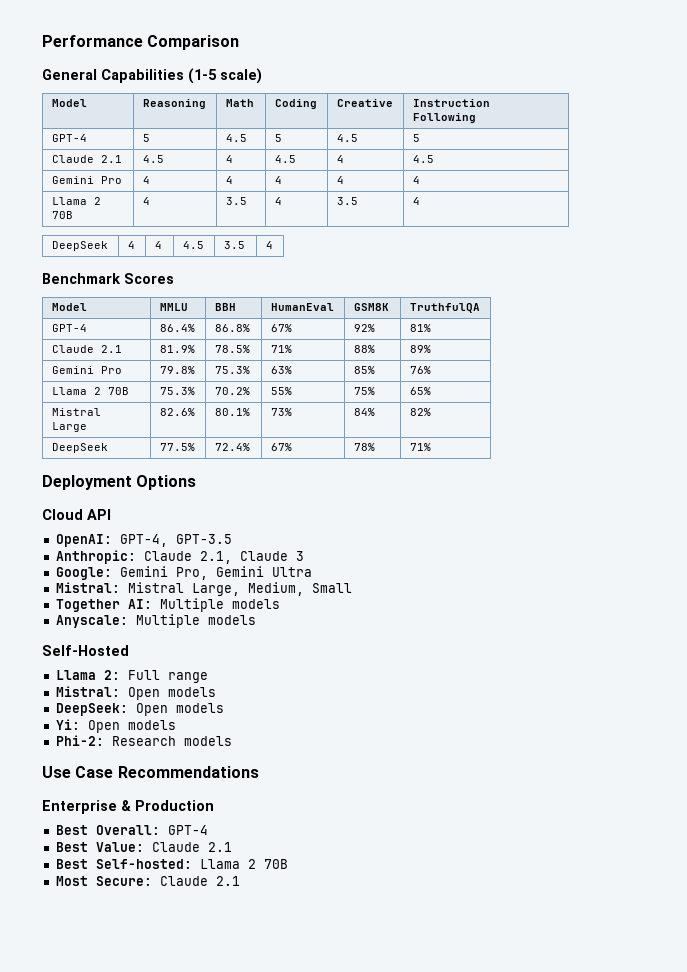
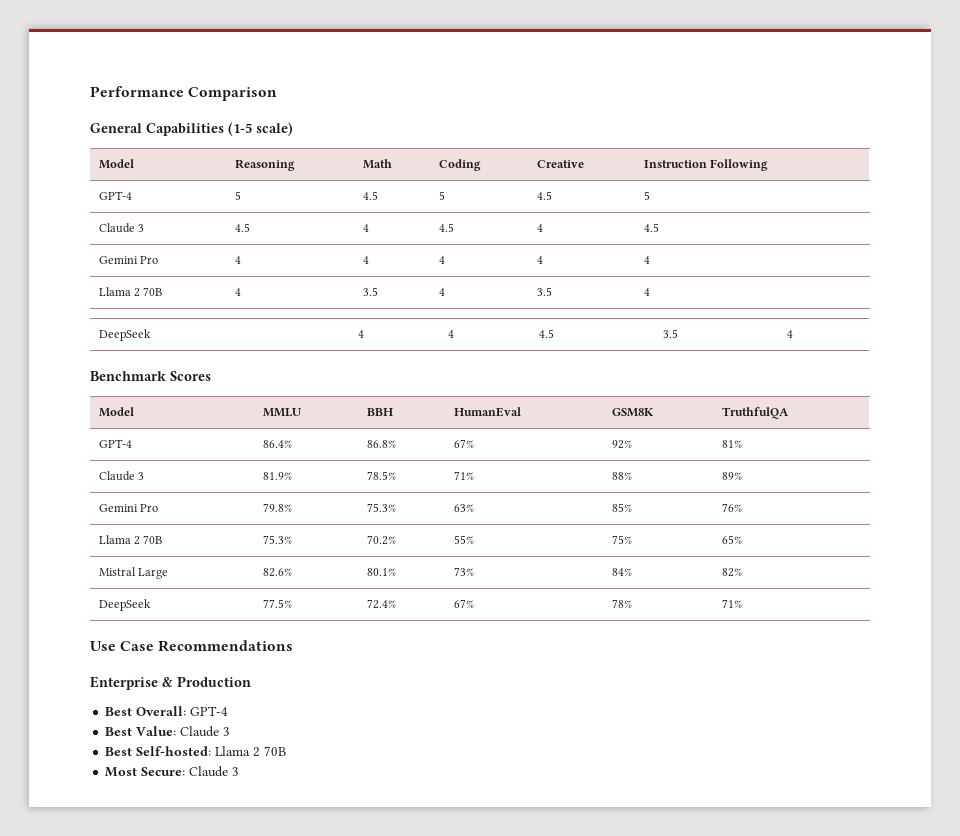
- Claude 2.1 | 4.5 | 4 | 4.5 | 4 | 4.5
+ Claude 3 | 4.5 | 4 | 4.5 | 4 | 4.5
- Claude 2.1 | 81.9% | 78.5% | 71% | 88% | 89%
+ Claude 3 | 81.9% | 78.5% | 71% | 88% | 89%
- Deployment Options
- Cloud API
- OpenAI: GPT-4, GPT-3.5
- Anthropic: Claude 2.1, Claude 3
- Google: Gemini Pro, Gemini Ultra
- Mistral: Mistral Large, Medium, Small
- Together AI: Multiple models
- Anyscale: Multiple models
- Self-Hosted
- Llama 2: Full range
- Mistral: Open models
- DeepSeek: Open models
- Yi: Open models
- Phi-2: Research models
- Best Value: Claude 2.1
+ Best Value: Claude 3
- Most Secure: Claude 2.1
+ Most Secure: Claude 3

